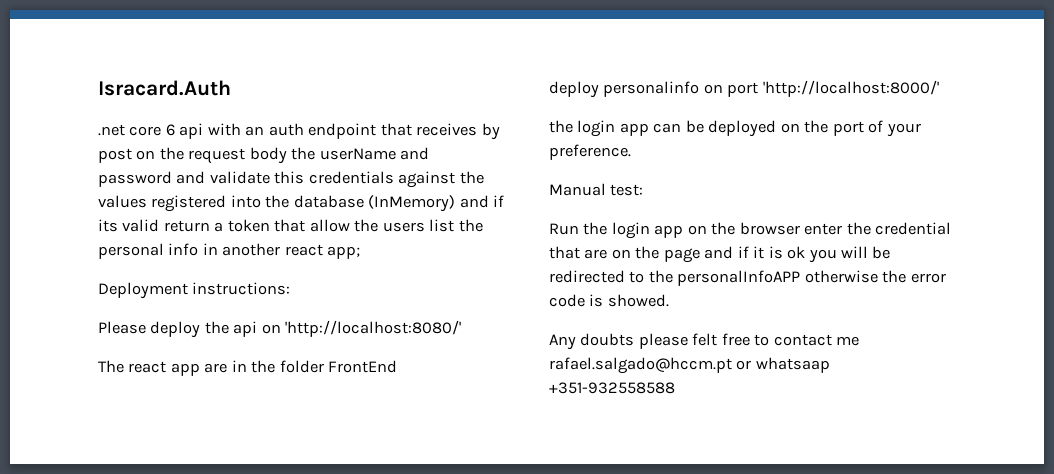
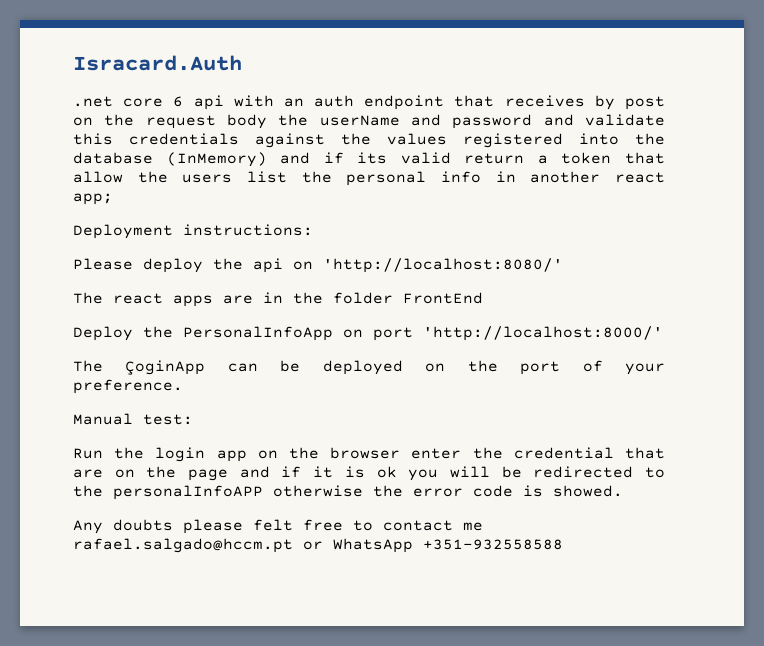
- The react app are in the folder FrontEnd
+ The react apps are in the folder FrontEnd
- deploy personalinfo on port 'http://localhost:8000/'
+ Deploy the PersonalInfoApp on port 'http://localhost:8000/'
- the login app can be deployed on the port of your preference.
+ The ÇoginApp can be deployed on the port of your preference.
- Any doubts please felt free to contact me rafael.salgado@hccm.pt or whatsaap +351-932558588
+ Any doubts please felt free to contact me rafael.salgado@hccm.pt or WhatsApp +351-932558588

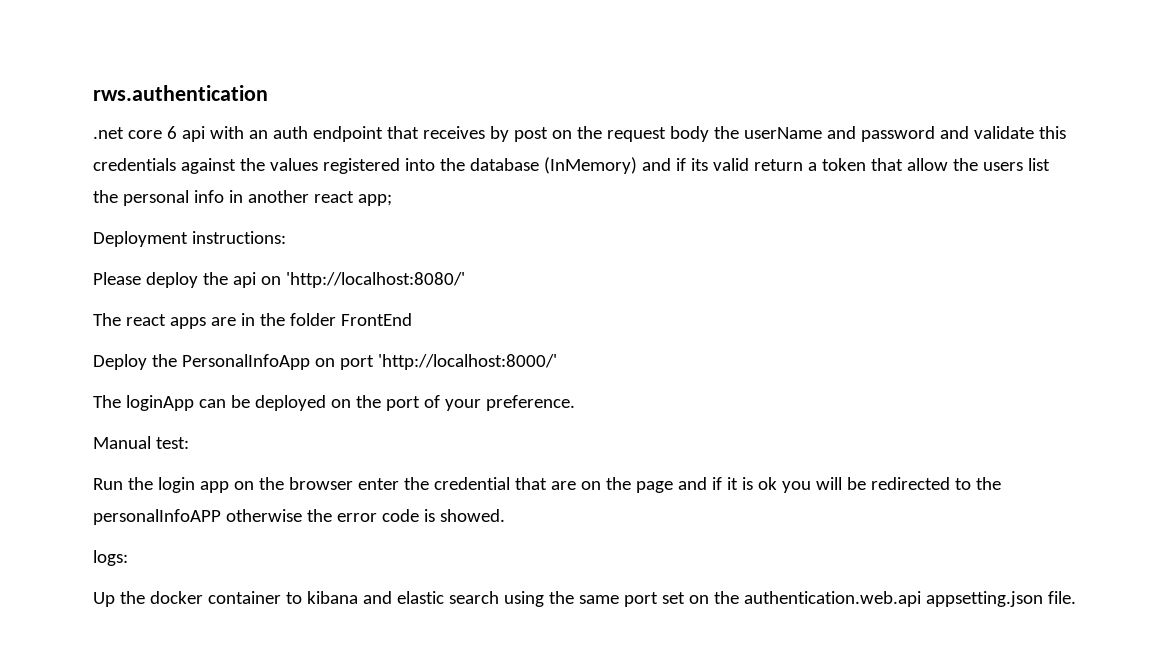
- Isracard.Auth
+ rws.authentication
- The ÇoginApp can be deployed on the port of your preference.
+ The loginApp can be deployed on the port of your preference.
- Any doubts please felt free to contact me rafael.salgado@hccm.pt or WhatsApp +351-932558588
+ logs:
+ Up the docker container to kibana and elastic search using the same port set on the authentication.web.api appsetting.json file.

